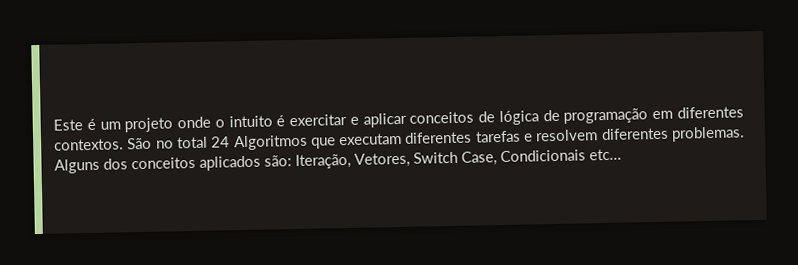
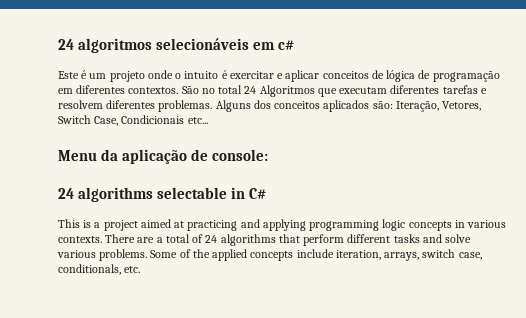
+ 24 algoritmos selecionáveis em c#
+ Menu da aplicação de console:
+ 24 algorithms selectable in C#
+ This is a project aimed at practicing and applying programming logic concepts in various contexts. There are a total of 24 algorithms that perform different tasks and solve various problems. Some of the applied concepts include iteration, arrays, switch case, conditionals, etc.

